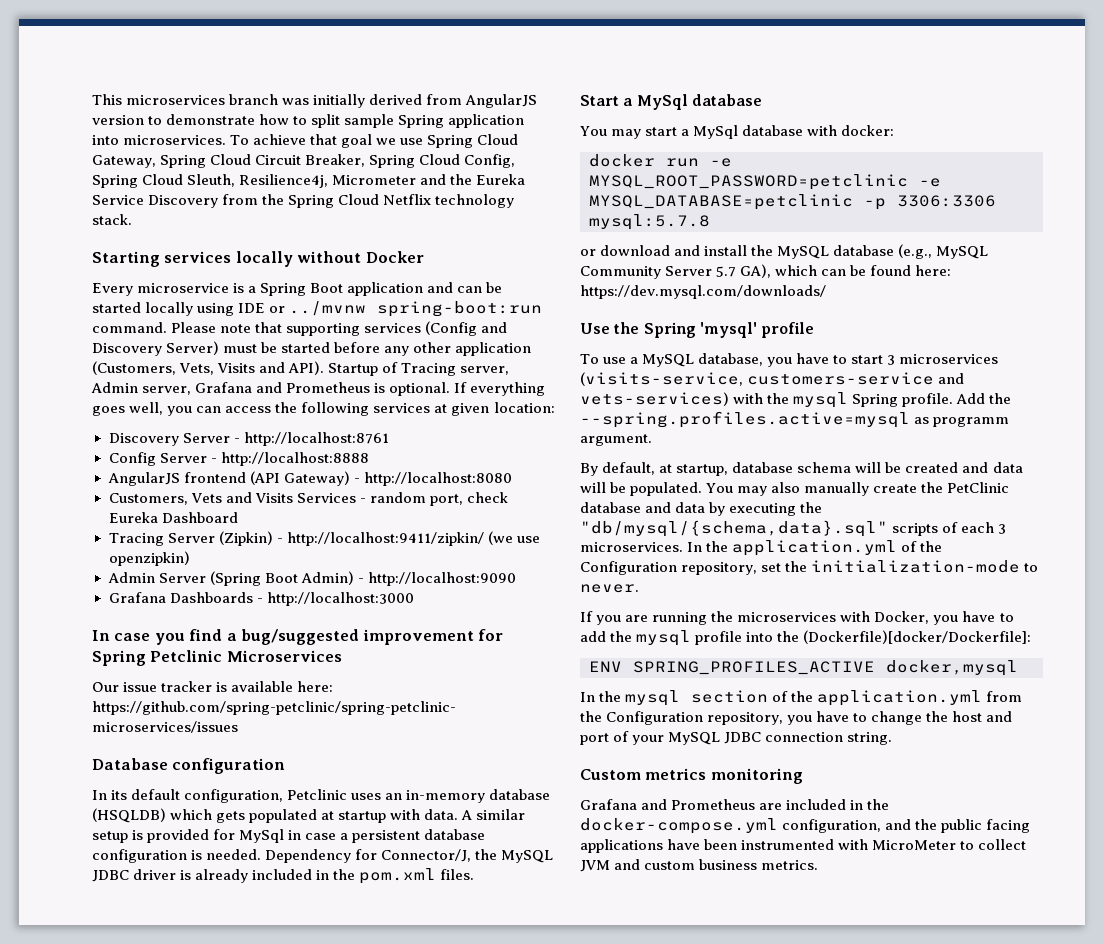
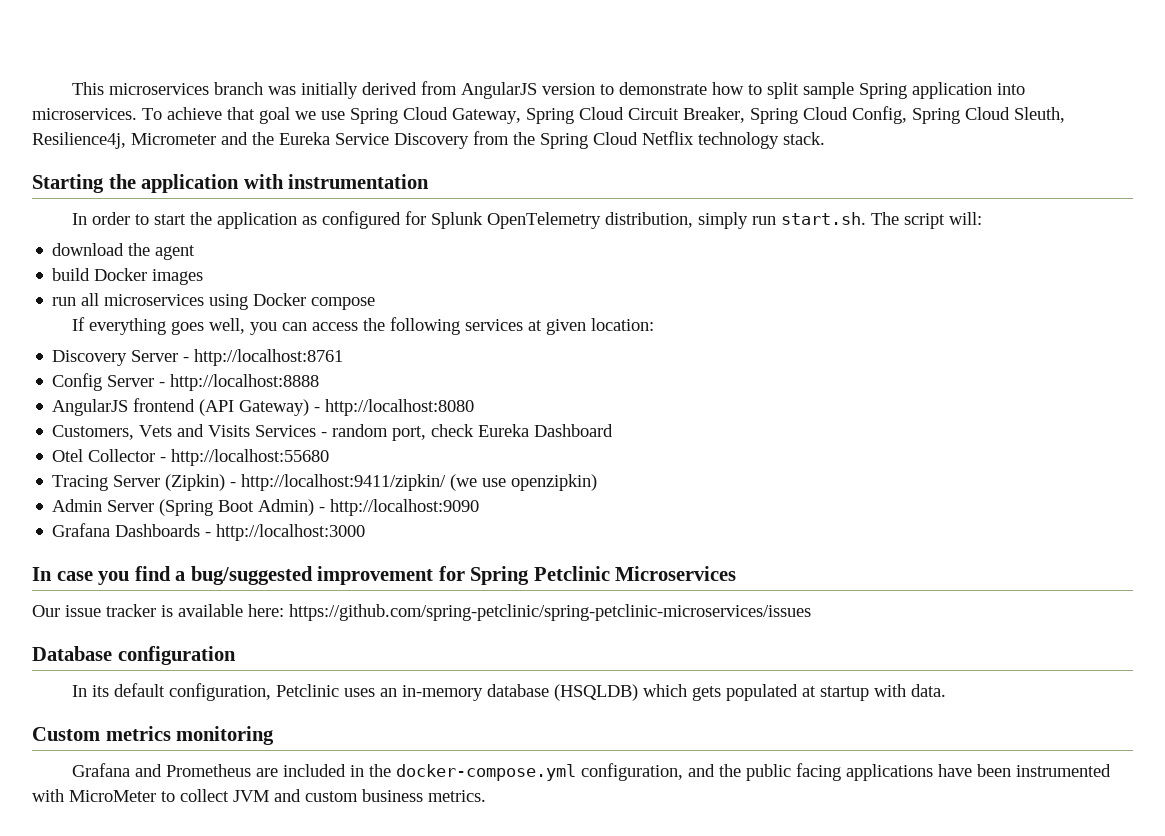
- Starting services locally without Docker
- Every microservice is a Spring Boot application and can be started locally using IDE or ../mvnw spring-boot:run command. Please note that supporting services (Config and Discovery Server) must be started before any other application (Customers, Vets, Visits and API). Startup of Tracing server, Admin server, Grafana and Prometheus is optional. If everything goes well, you can access the following services at given location:
+ Starting the application with instrumentation
+ In order to start the application as configured for Splunk OpenTelemetry distribution, simply run start.sh. The script will:
+ download the agent
+ build Docker images
+ run all microservices using Docker compose
+ If everything goes well, you can access the following services at given location:
+ Otel Collector - http://localhost:55680
- A similar setup is provided for MySql in case a persistent database configuration is needed. Dependency for Connector/J, the MySQL JDBC driver is already included in the pom.xml files.
- Start a MySql database
- You may start a MySql database with docker:
- docker run -e MYSQL_ROOT_PASSWORD=petclinic -e MYSQL_DATABASE=petclinic -p 3306:3306 mysql:5.7.8
- or download and install the MySQL database (e.g., MySQL Community Server 5.7 GA), which can be found here: https://dev.mysql.com/downloads/
- Use the Spring 'mysql' profile
- To use a MySQL database, you have to start 3 microservices (visits-service, customers-service and vets-services) with the mysql Spring profile. Add the --spring.profiles.active=mysql as programm argument.
- By default, at startup, database schema will be created and data will be populated. You may also manually create the PetClinic database and data by executing the "db/mysql/{schema,data}.sql" scripts of each 3 microservices. In the application.yml of the Configuration repository, set the initialization-mode to never.
- If you are running the microservices with Docker, you have to add the mysql profile into the (Dockerfile)[docker/Dockerfile]:
- ENV SPRING_PROFILES_ACTIVE docker,mysql
- In the mysql section of the application.yml from the Configuration repository, you have to change the host and port of your MySQL JDBC connection string.

